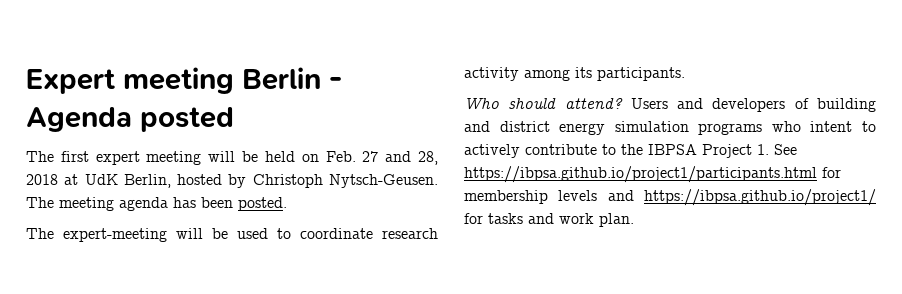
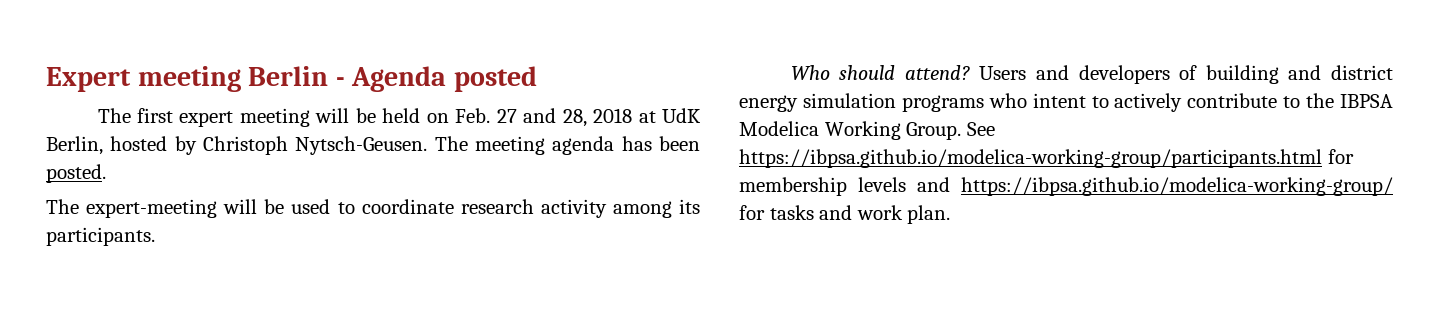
- Users and developers of building and district energy simulation programs who intent to actively contribute to the IBPSA Project 1. See https://ibpsa.github.io/project1/participants.html for membership levels and https://ibpsa.github.io/project1/ for tasks and work plan.
+ Users and developers of building and district energy simulation programs who intent to actively contribute to the IBPSA Modelica Working Group. See https://ibpsa.github.io/modelica-working-group/participants.html for membership levels and https://ibpsa.github.io/modelica-working-group/ for tasks and work plan.

